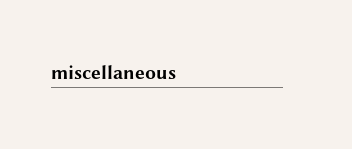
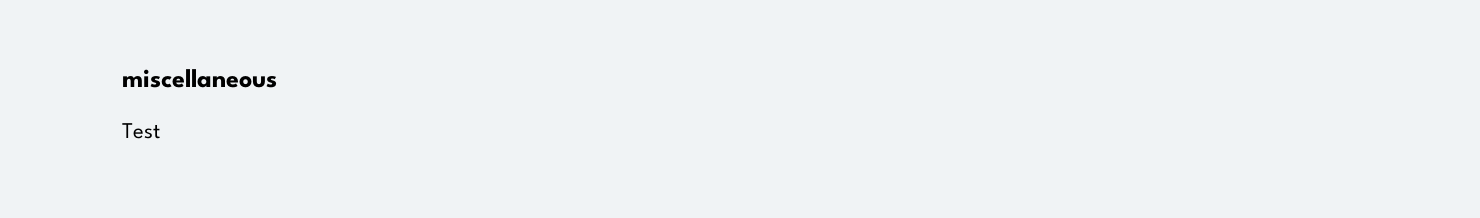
+ Test

